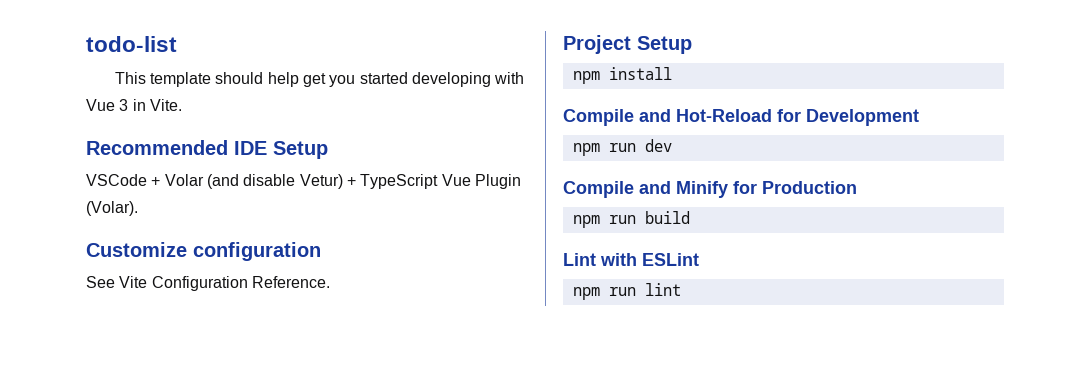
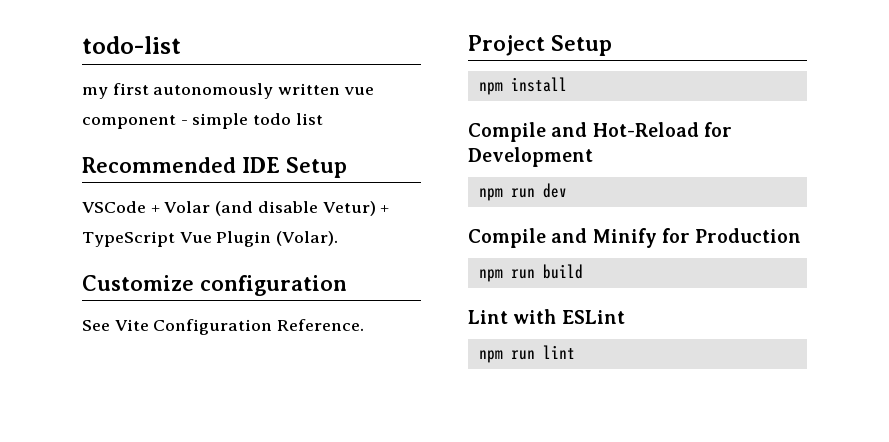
- This template should help get you started developing with Vue 3 in Vite.
+ my first autonomously written vue component - simple todo list

